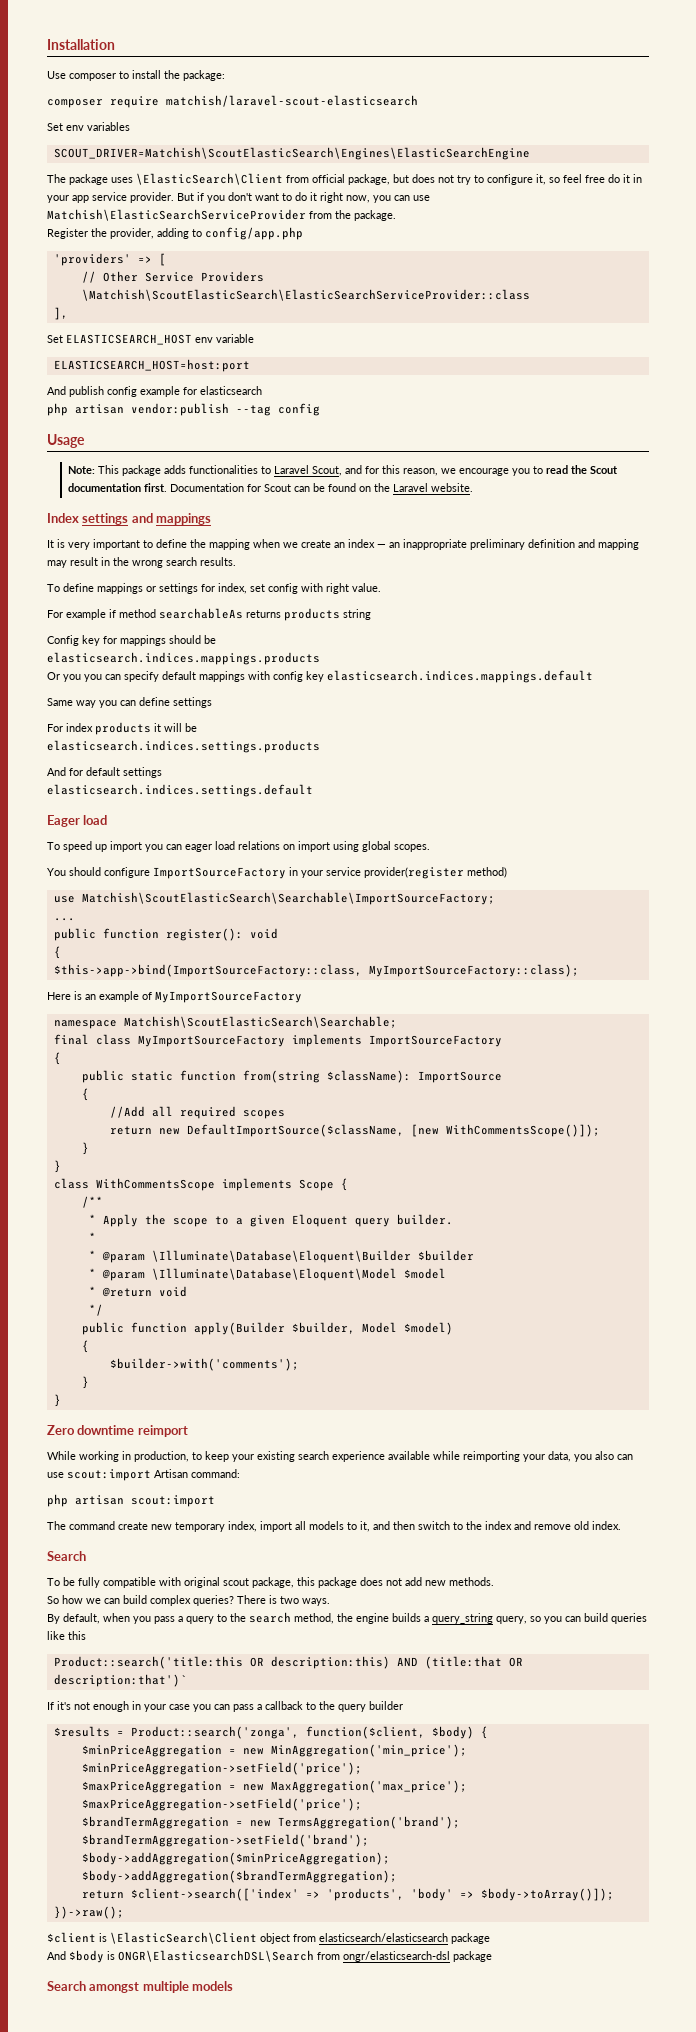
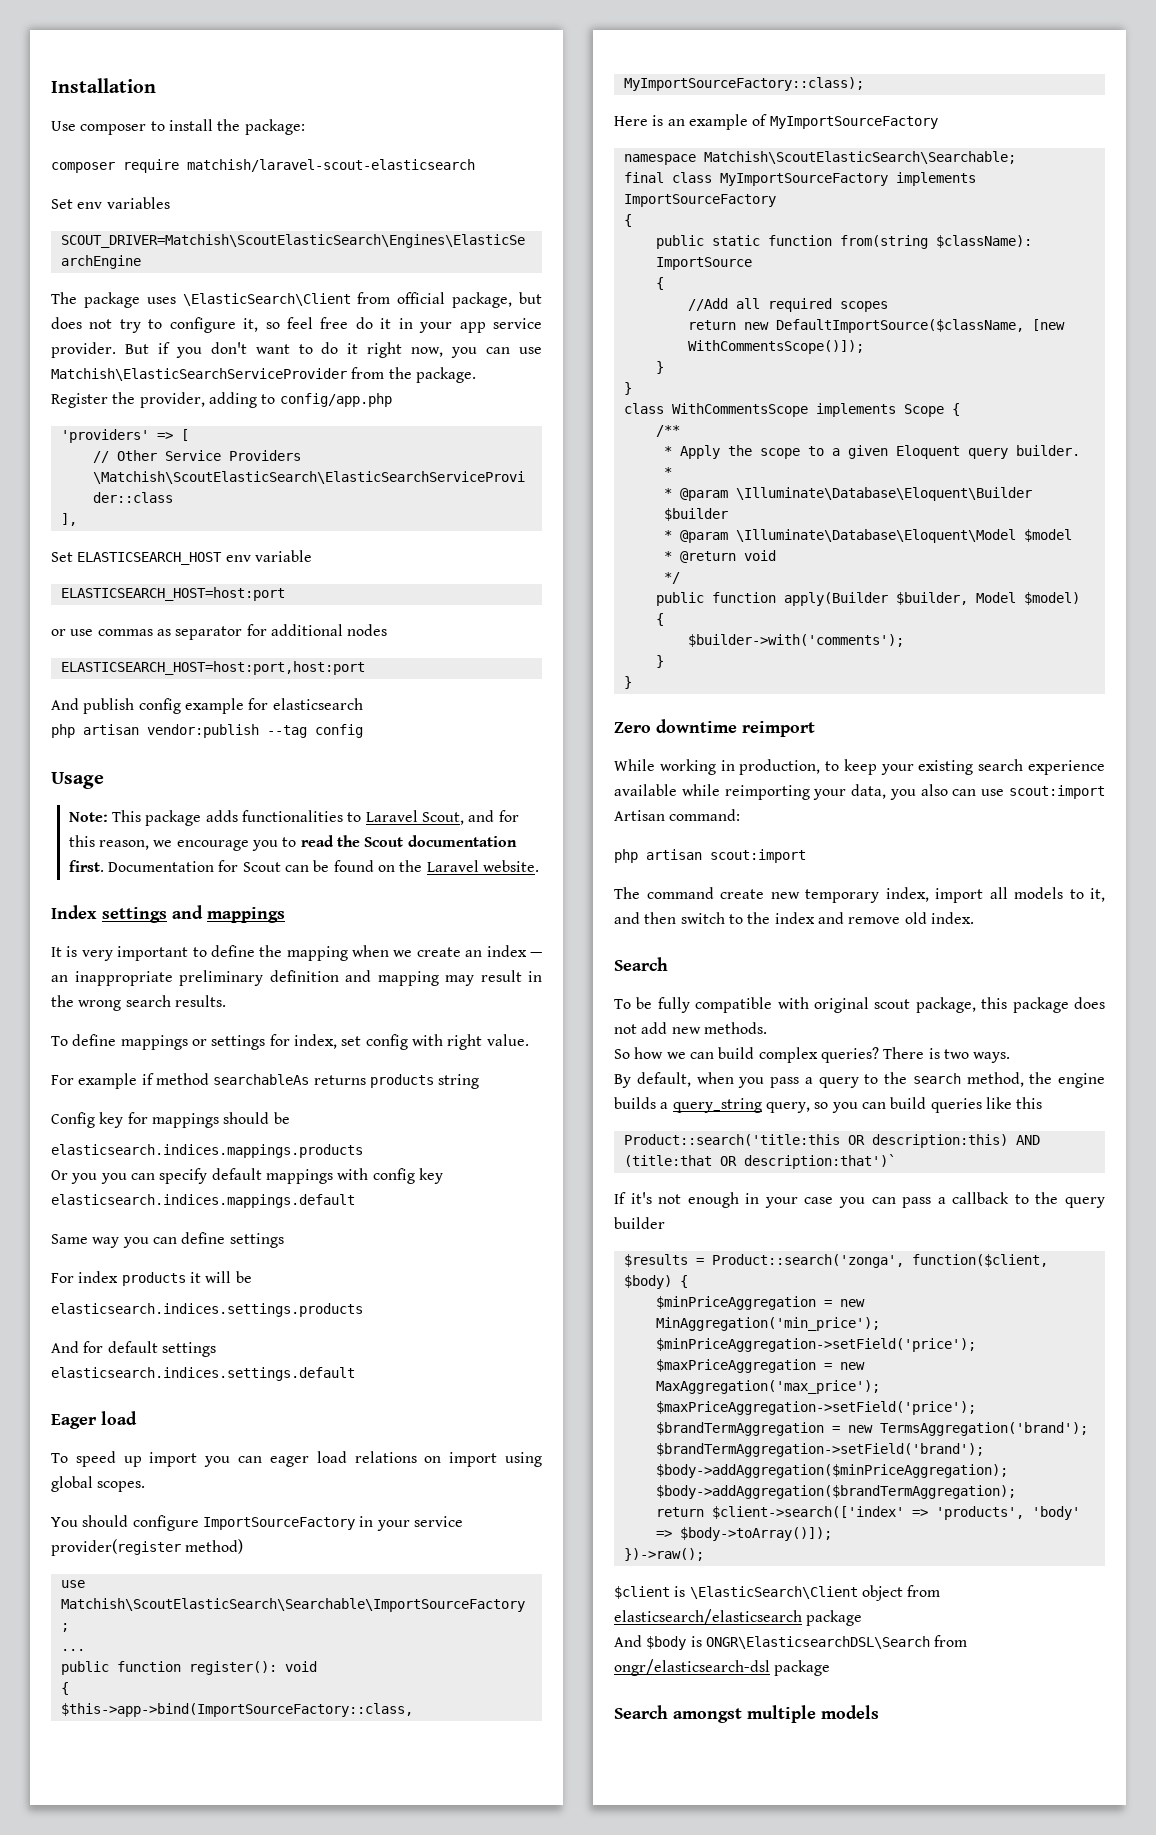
+ or use commas as separator for additional nodes
+ ELASTICSEARCH_HOST=host:port,host:port

